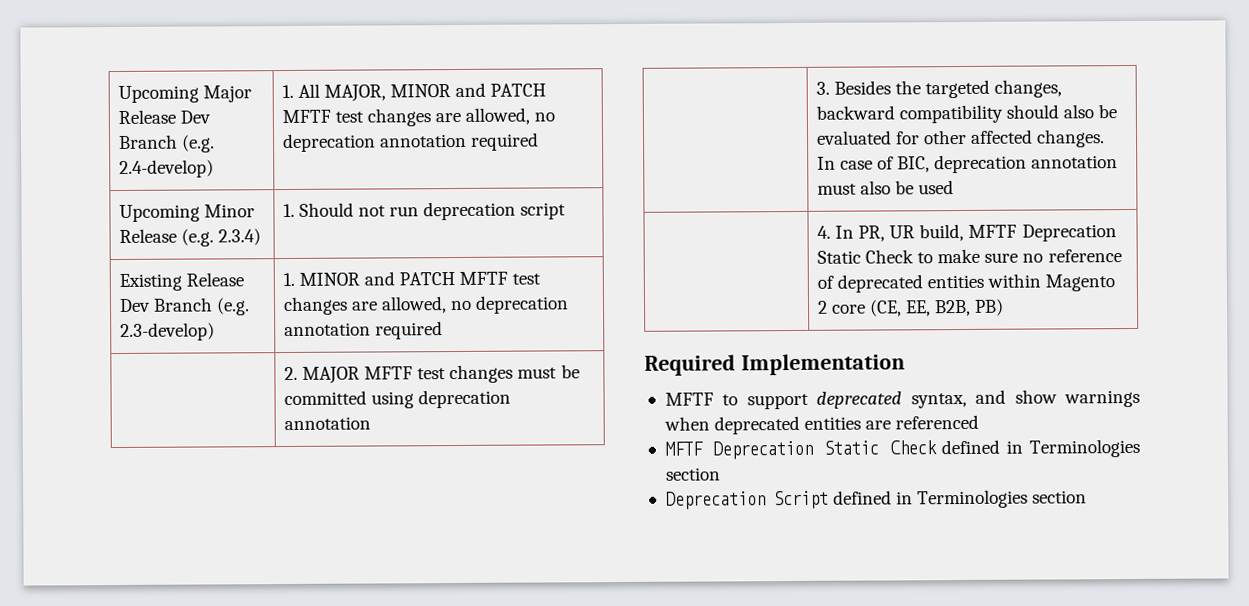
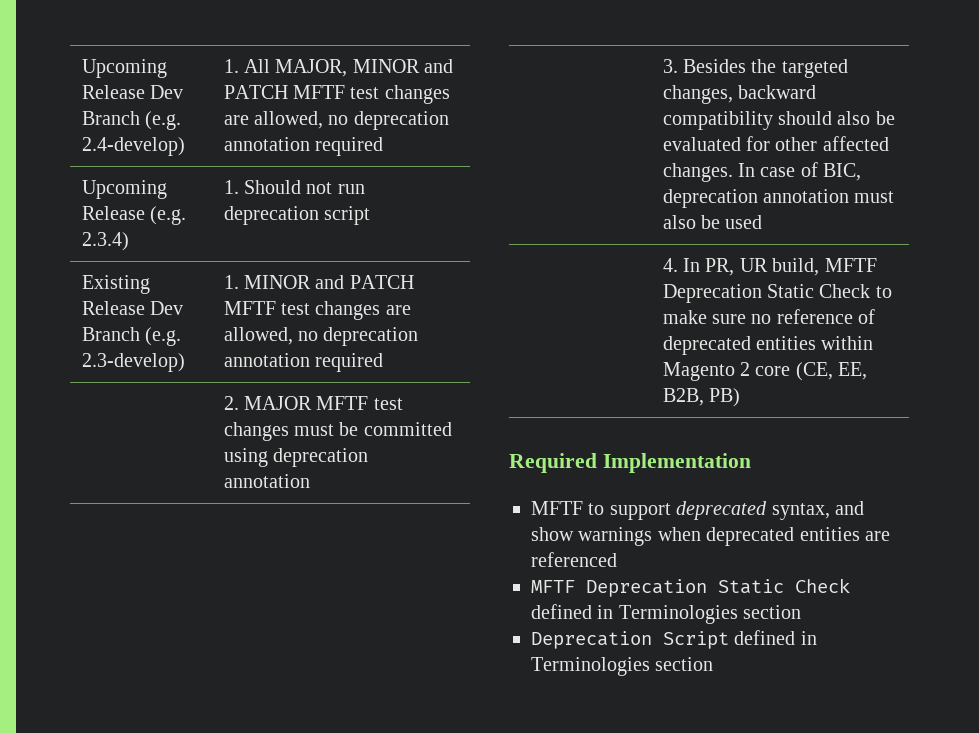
- Upcoming Major Release Dev Branch (e.g. 2.4-develop) | 1. All MAJOR, MINOR and PATCH MFTF test changes are allowed, no deprecation annotation required
+ Upcoming Release Dev Branch (e.g. 2.4-develop) | 1. All MAJOR, MINOR and PATCH MFTF test changes are allowed, no deprecation annotation required
- Upcoming Minor Release (e.g. 2.3.4) | 1. Should not run deprecation script
+ Upcoming Release (e.g. 2.3.4) | 1. Should not run deprecation script

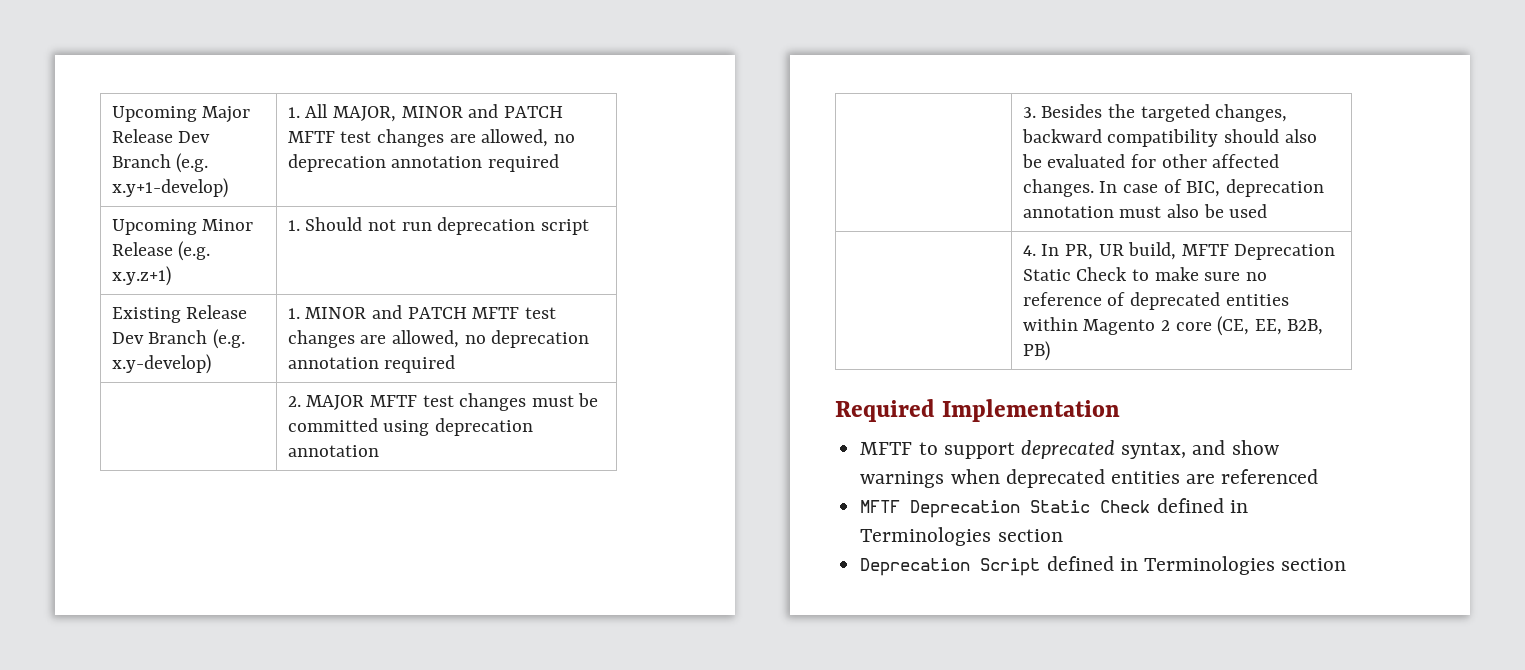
- Upcoming Release Dev Branch (e.g. 2.4-develop) | 1. All MAJOR, MINOR and PATCH MFTF test changes are allowed, no deprecation annotation required
+ Upcoming Major Release Dev Branch (e.g. x.y+1-develop) | 1. All MAJOR, MINOR and PATCH MFTF test changes are allowed, no deprecation annotation required
- Upcoming Release (e.g. 2.3.4) | 1. Should not run deprecation script
+ Upcoming Minor Release (e.g. x.y.z+1) | 1. Should not run deprecation script
- Existing Release Dev Branch (e.g. 2.3-develop) | 1. MINOR and PATCH MFTF test changes are allowed, no deprecation annotation required
+ Existing Release Dev Branch (e.g. x.y-develop) | 1. MINOR and PATCH MFTF test changes are allowed, no deprecation annotation required

